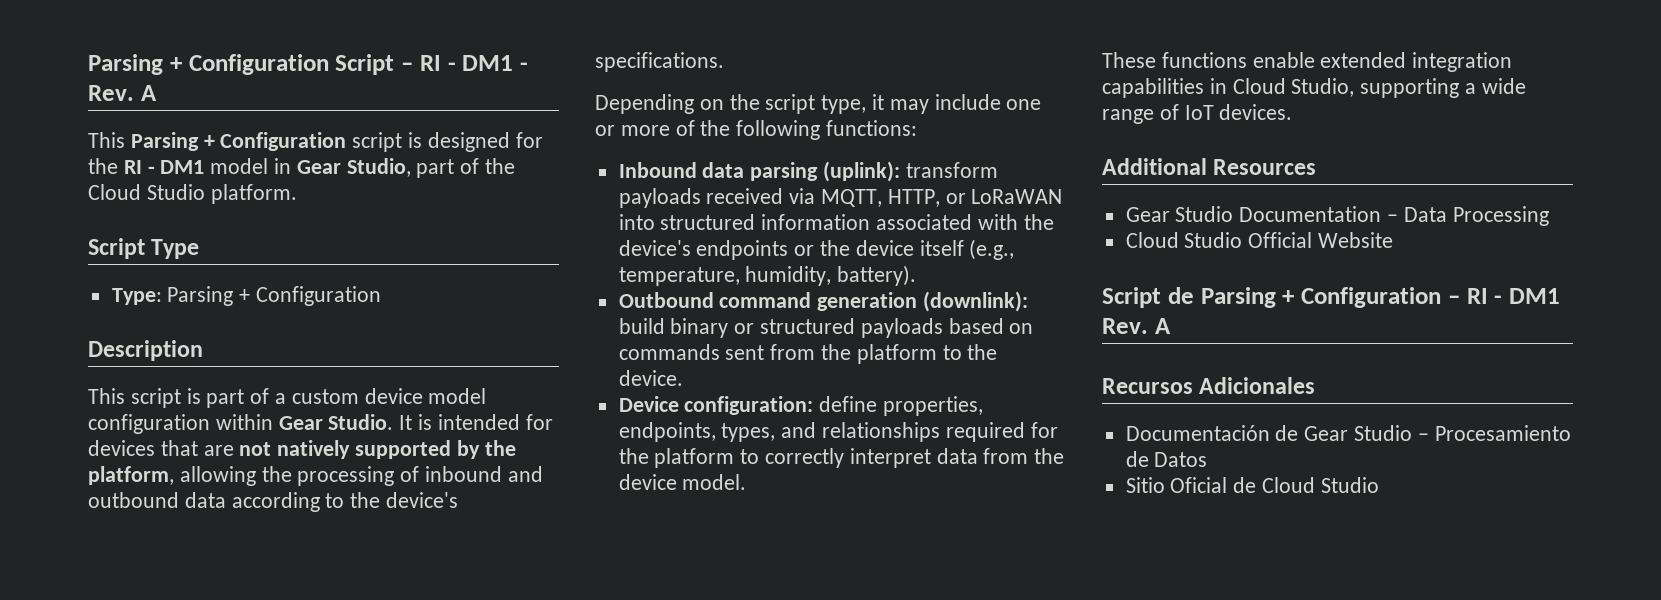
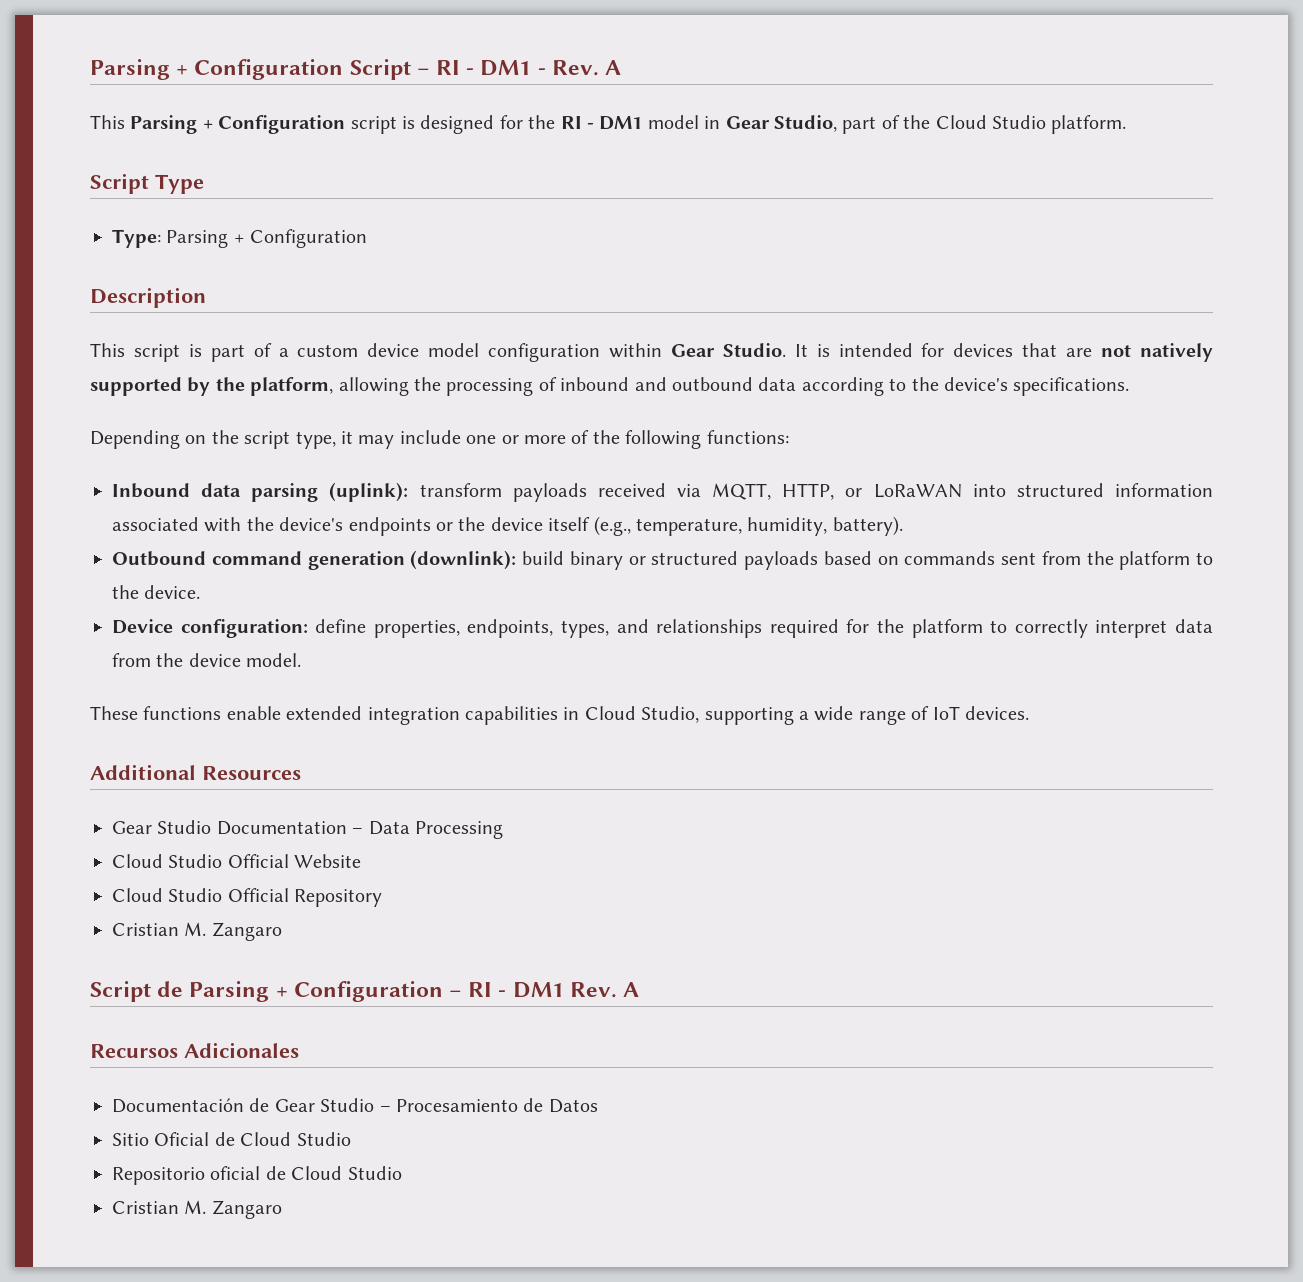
+ Cloud Studio Official Repository
+ Cristian M. Zangaro
+ Repositorio oficial de Cloud Studio
+ Cristian M. Zangaro

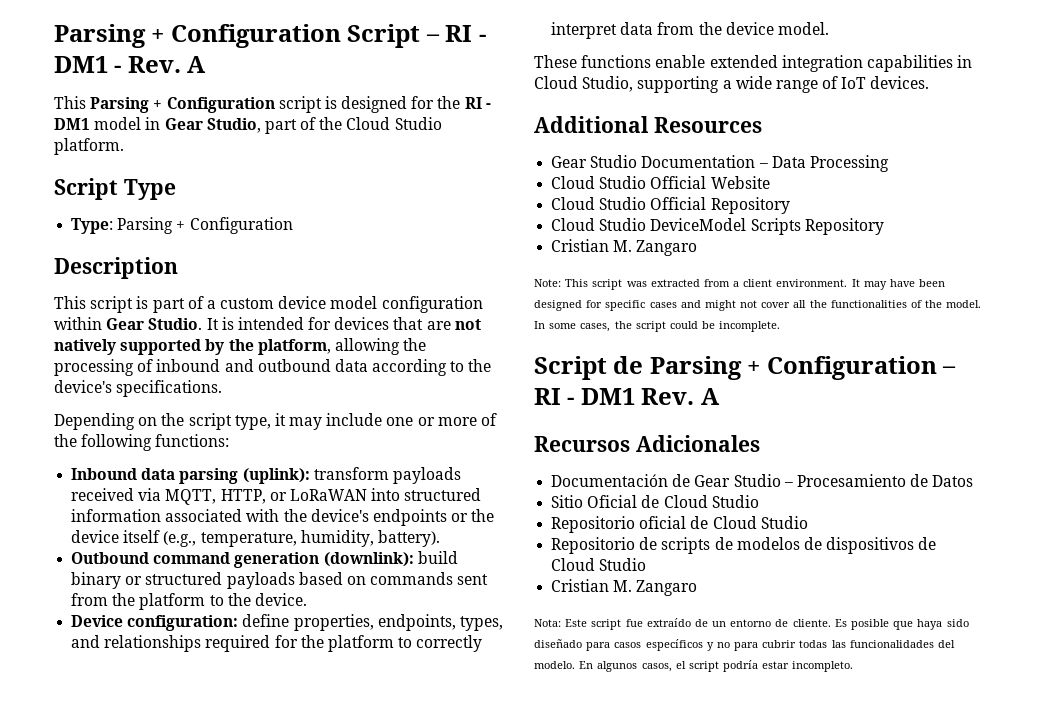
  Cloud Studio Official Repository
+ Cloud Studio DeviceModel Scripts Repository
  Cristian M. Zangaro
+ Note: This script was extracted from a client environment. It may have been designed for specific cases and might not cover all the functionalities of the model. In some cases, the script could be incomplete.
  Repositorio oficial de Cloud Studio
+ Repositorio de scripts de modelos de dispositivos de Cloud Studio
  Cristian M. Zangaro
+ Nota: Este script fue extraído de un entorno de cliente. Es posible que haya sido diseñado para casos específicos y no para cubrir todas las funcionalidades del modelo. En algunos casos, el script podría estar incompleto.

